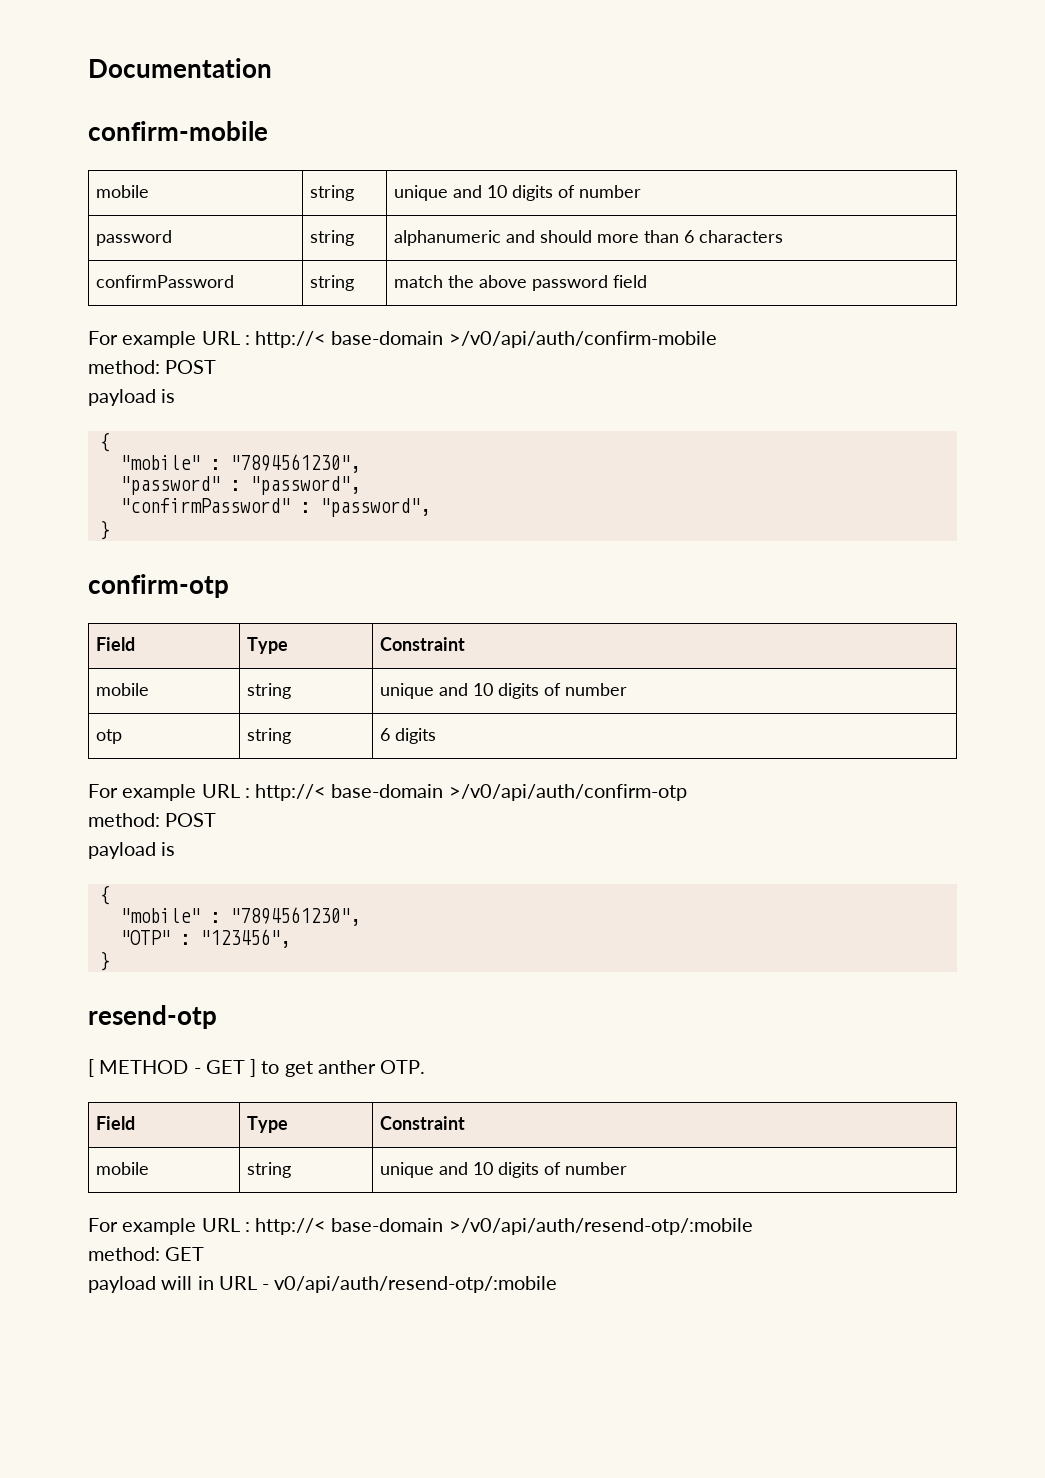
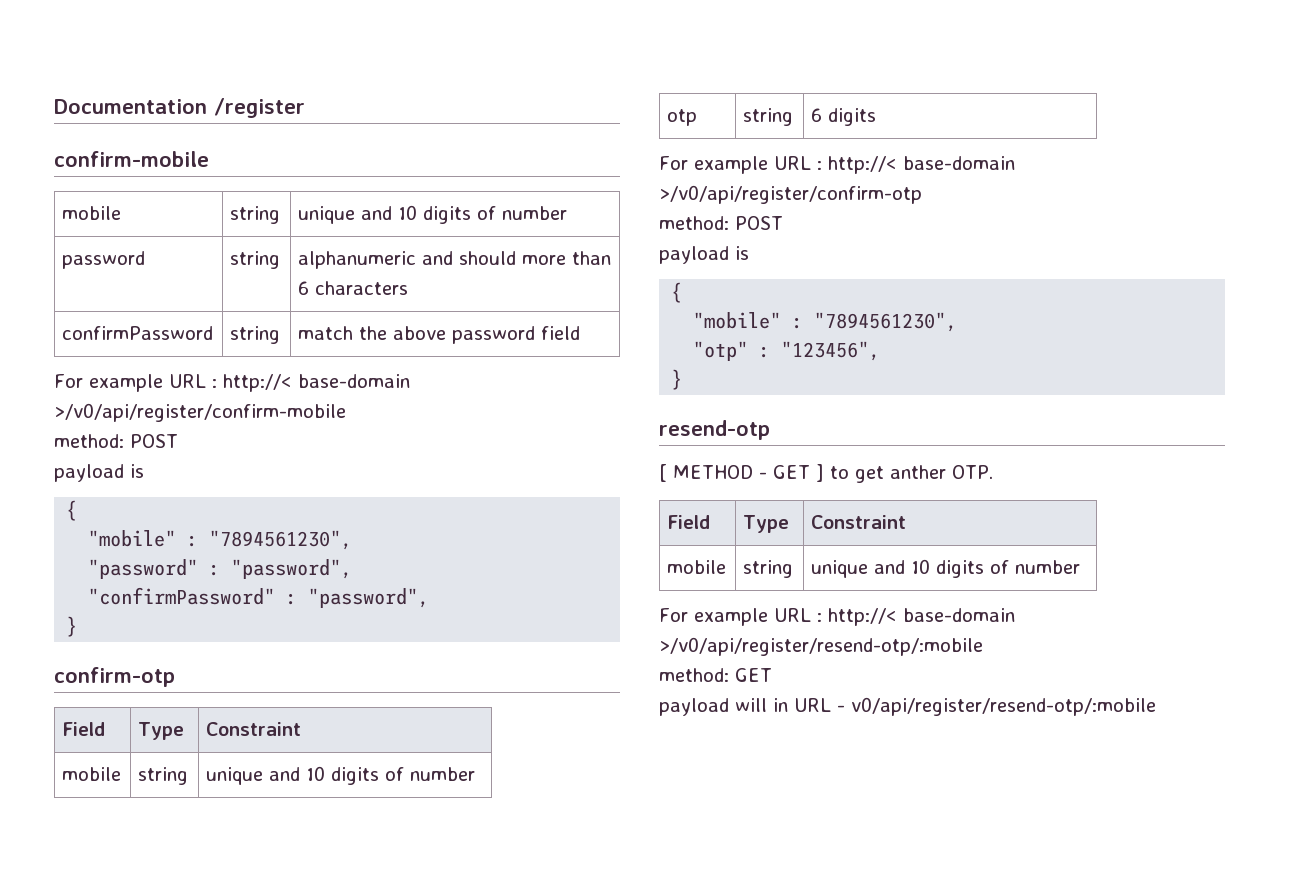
- Documentation
+ Documentation /register
- For example URL : http://< base-domain >/v0/api/auth/confirm-mobile
+ For example URL : http://< base-domain >/v0/api/register/confirm-mobile
- For example URL : http://< base-domain >/v0/api/auth/confirm-otp
+ For example URL : http://< base-domain >/v0/api/register/confirm-otp
  method: POST
  payload is
  {
  "mobile" : "7894561230",
- "OTP" : "123456",
+ "otp" : "123456",
- For example URL : http://< base-domain >/v0/api/auth/resend-otp/:mobile
+ For example URL : http://< base-domain >/v0/api/register/resend-otp/:mobile
- payload will in URL - v0/api/auth/resend-otp/:mobile
+ payload will in URL - v0/api/register/resend-otp/:mobile

